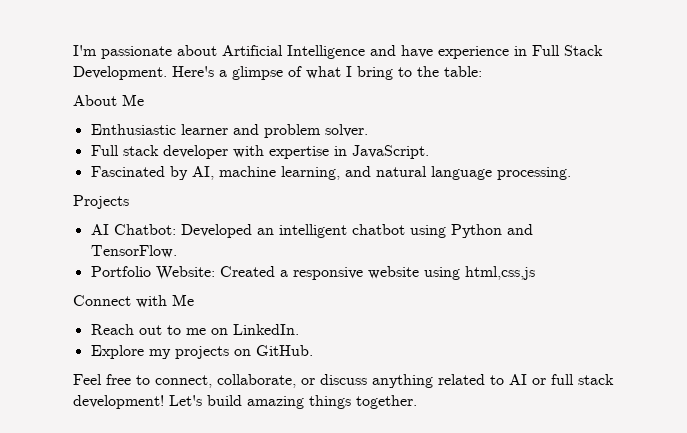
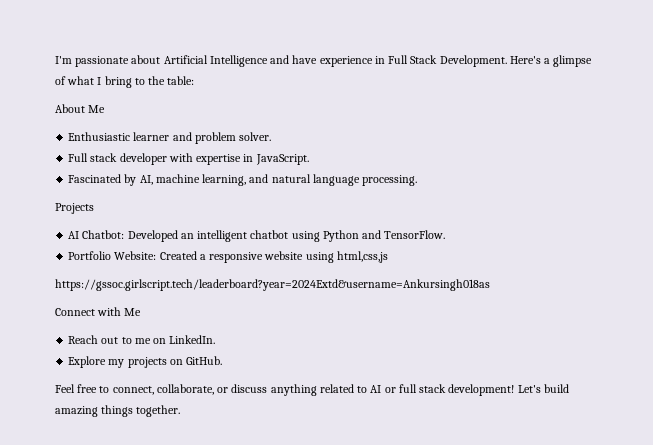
+ https://gssoc.girlscript.tech/leaderboard?year=2024Extd&username=Ankursingh018as

